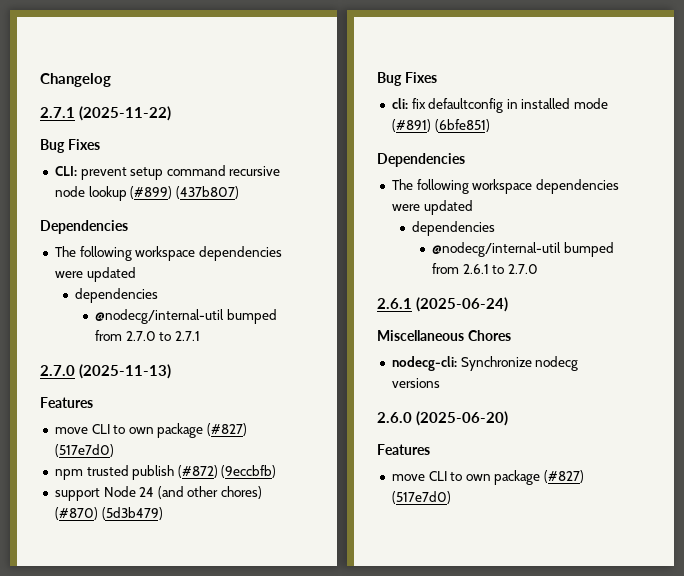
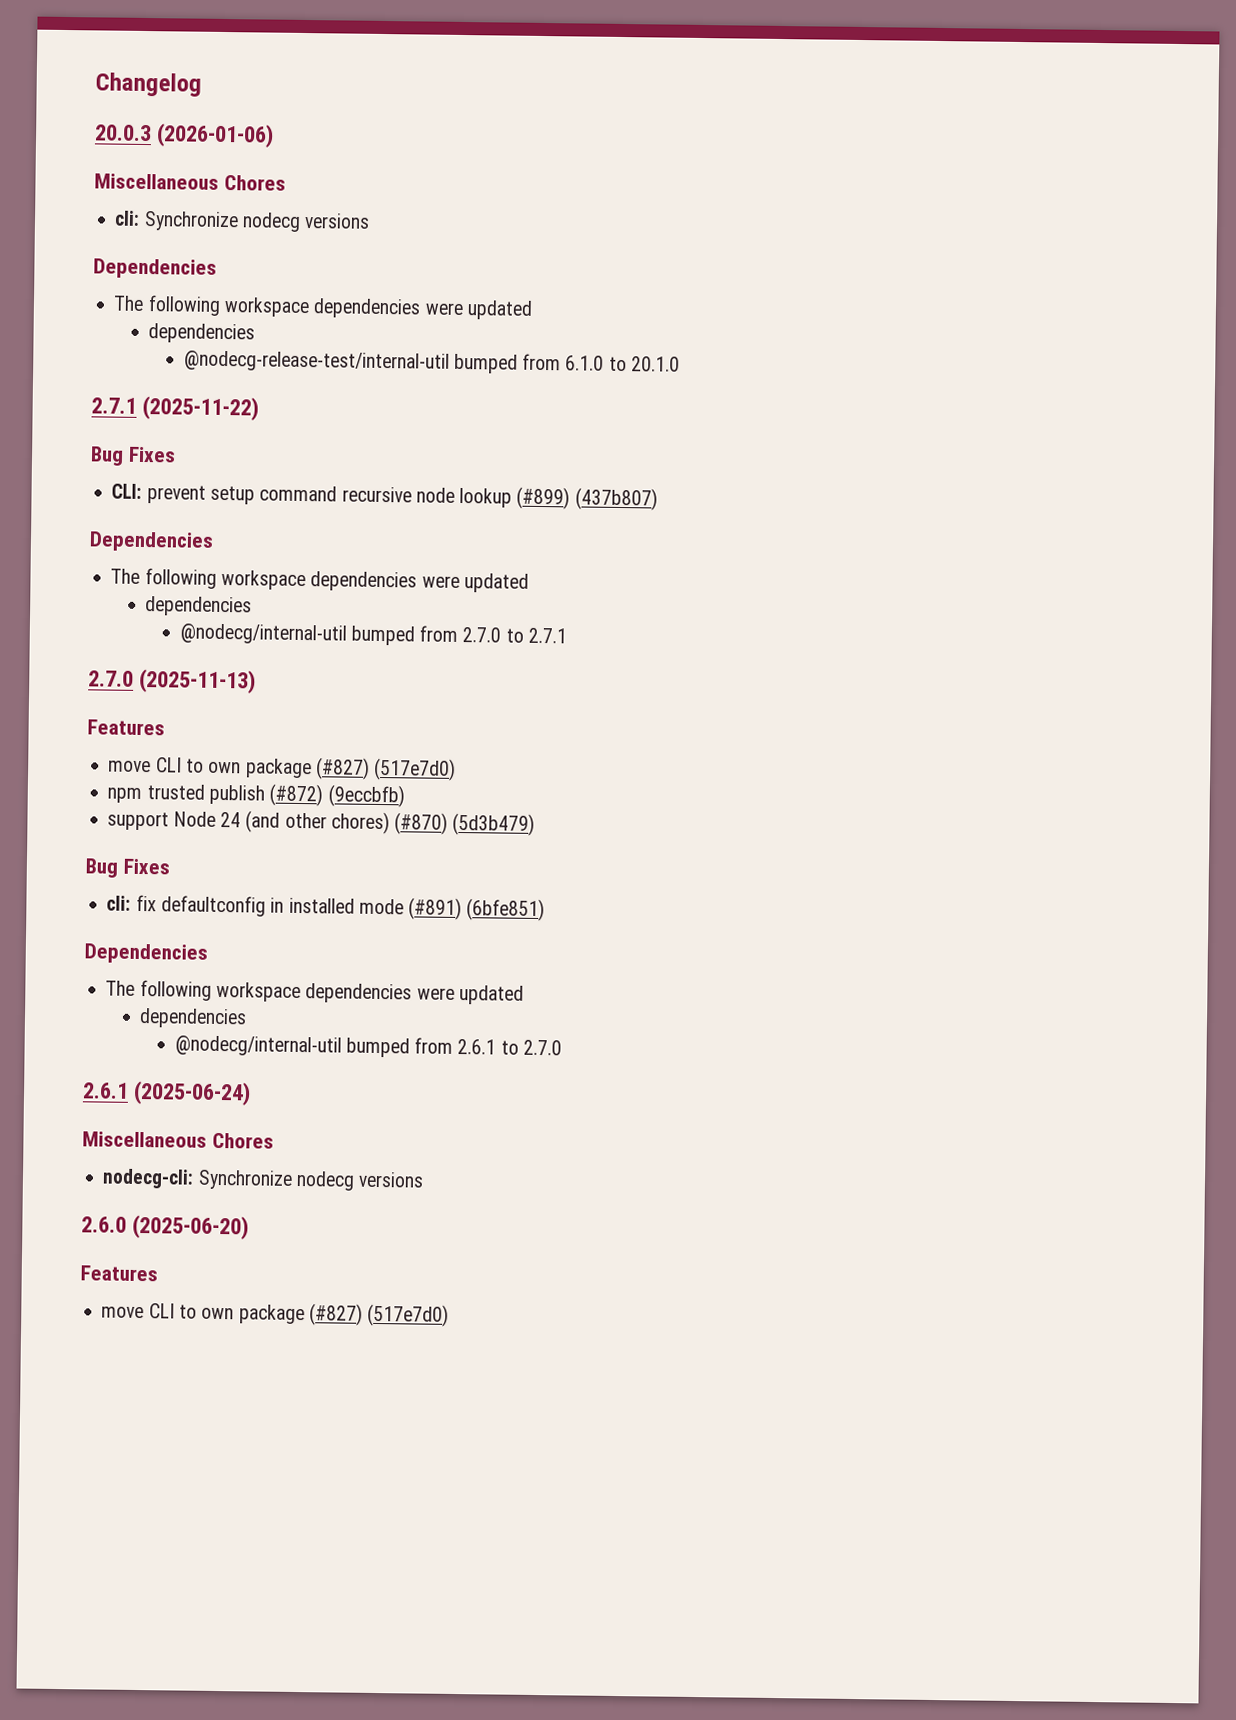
+ 20.0.3 (2026-01-06)
+ Miscellaneous Chores
+ cli: Synchronize nodecg versions
+ Dependencies
+ The following workspace dependencies were updated
+ dependencies
+ @nodecg-release-test/internal-util bumped from 6.1.0 to 20.1.0

